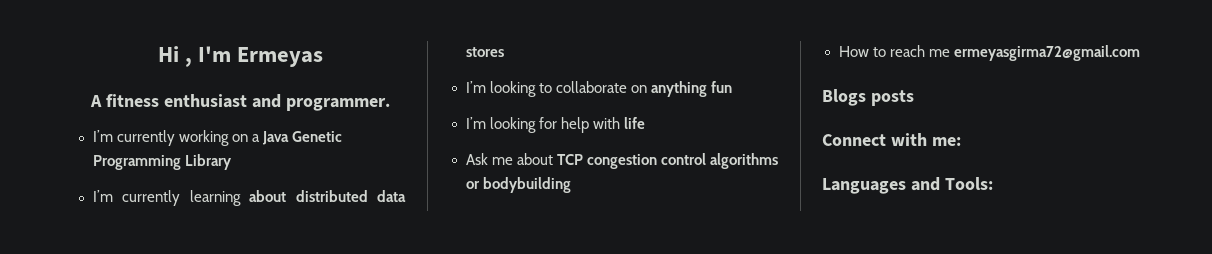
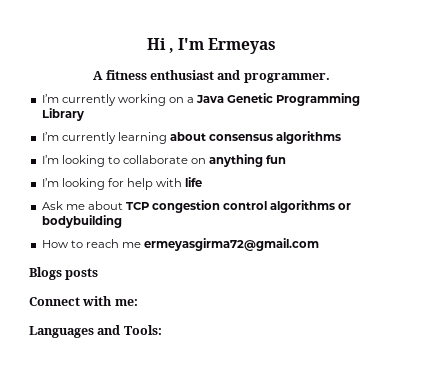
- I’m currently learning about distributed data stores
+ I’m currently learning about consensus algorithms

